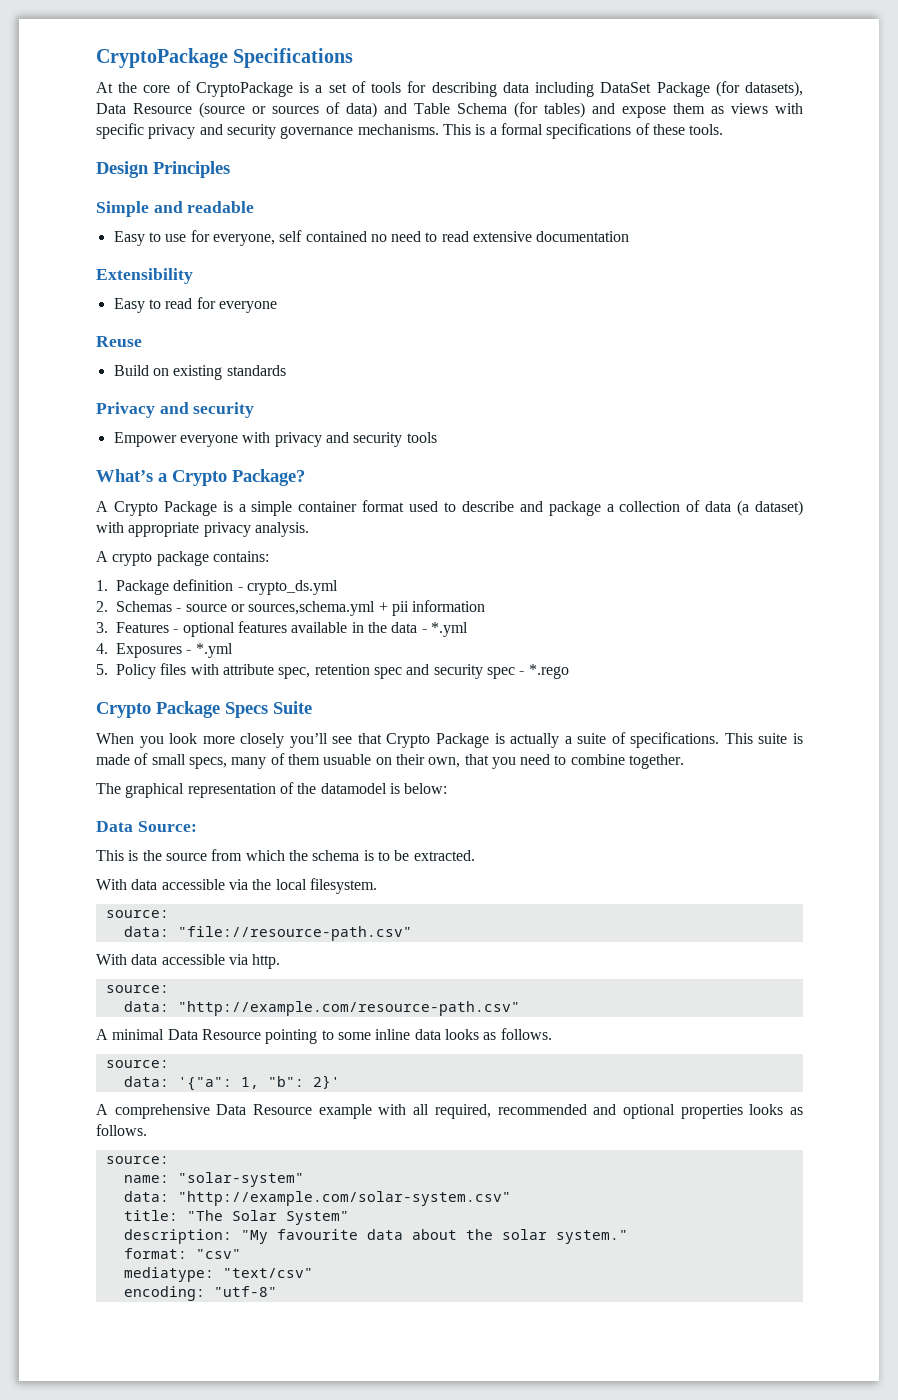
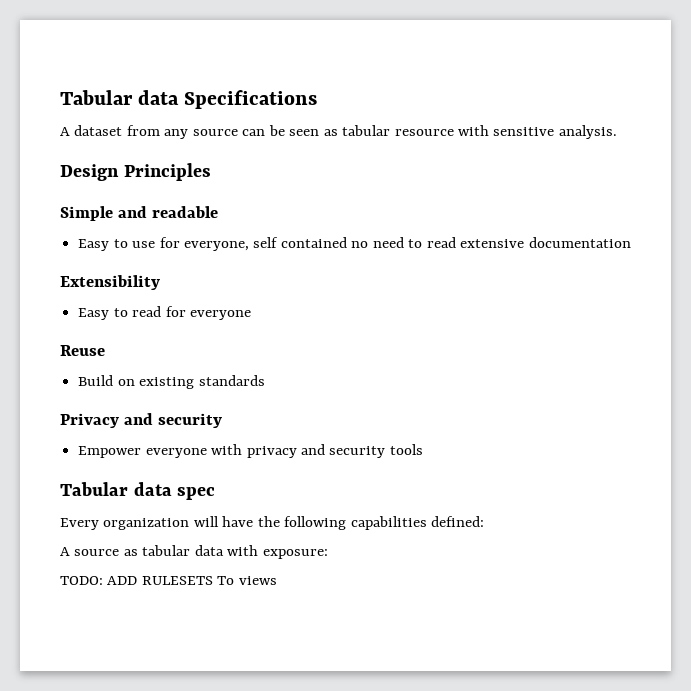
- CryptoPackage Specifications
+ Tabular data Specifications
- At the core of CryptoPackage is a set of tools for describing data including DataSet Package (for datasets), Data Resource (source or sources of data) and Table Schema (for tables) and expose them as views with specific privacy and security governance mechanisms. This is a formal specifications of these tools.
+ A dataset from any source can be seen as tabular resource with sensitive analysis.
- What’s a Crypto Package?
- A Crypto Package is a simple container format used to describe and package a collection of data (a dataset) with appropriate privacy analysis.
- A crypto package contains:
- 1. Package definition - crypto_ds.yml
- 2. Schemas - source or sources,schema.yml + pii information
- 3. Features - optional features available in the data - *.yml
- 4. Exposures - *.yml
- 5. Policy files with attribute spec, retention spec and security spec - *.rego
- Crypto Package Specs Suite
- When you look more closely you’ll see that Crypto Package is actually a suite of specifications. This suite is made of small specs, many of them usuable on their own, that you need to combine together.
- The graphical representation of the datamodel is below:
- Data Source:
- This is the source from which the schema is to be extracted.
- With data accessible via the local filesystem.
- source:
- data: "file://resource-path.csv"
- With data accessible via http.
- source:
- data: "http://example.com/resource-path.csv"
- A minimal Data Resource pointing to some inline data looks as follows.
- source:
- data: '{"a": 1, "b": 2}'
- A comprehensive Data Resource example with all required, recommended and optional properties looks as follows.
- source:
- name: "solar-system"
- data: "http://example.com/solar-system.csv"
- title: "The Solar System"
- description: "My favourite data about the solar system."
- format: "csv"
- mediatype: "text/csv"
- encoding: "utf-8"
+ Tabular data spec
+ Every organization will have the following capabilities defined:
+ A source as tabular data with exposure:
+ TODO: ADD RULESETS To views

